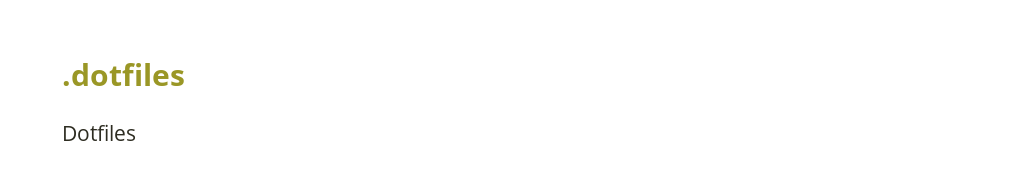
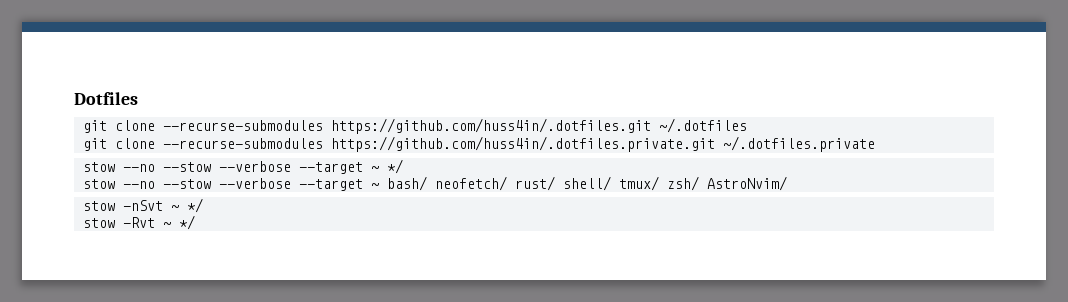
- .dotfiles
  Dotfiles
+ git clone --recurse-submodules https://github.com/huss4in/.dotfiles.git ~/.dotfiles
+ git clone --recurse-submodules https://github.com/huss4in/.dotfiles.private.git ~/.dotfiles.private
+ stow --no --stow --verbose --target ~ */
+ stow --no --stow --verbose --target ~ bash/ neofetch/ rust/ shell/ tmux/ zsh/ AstroNvim/
+ stow -nSvt ~ */
+ stow -Rvt ~ */

